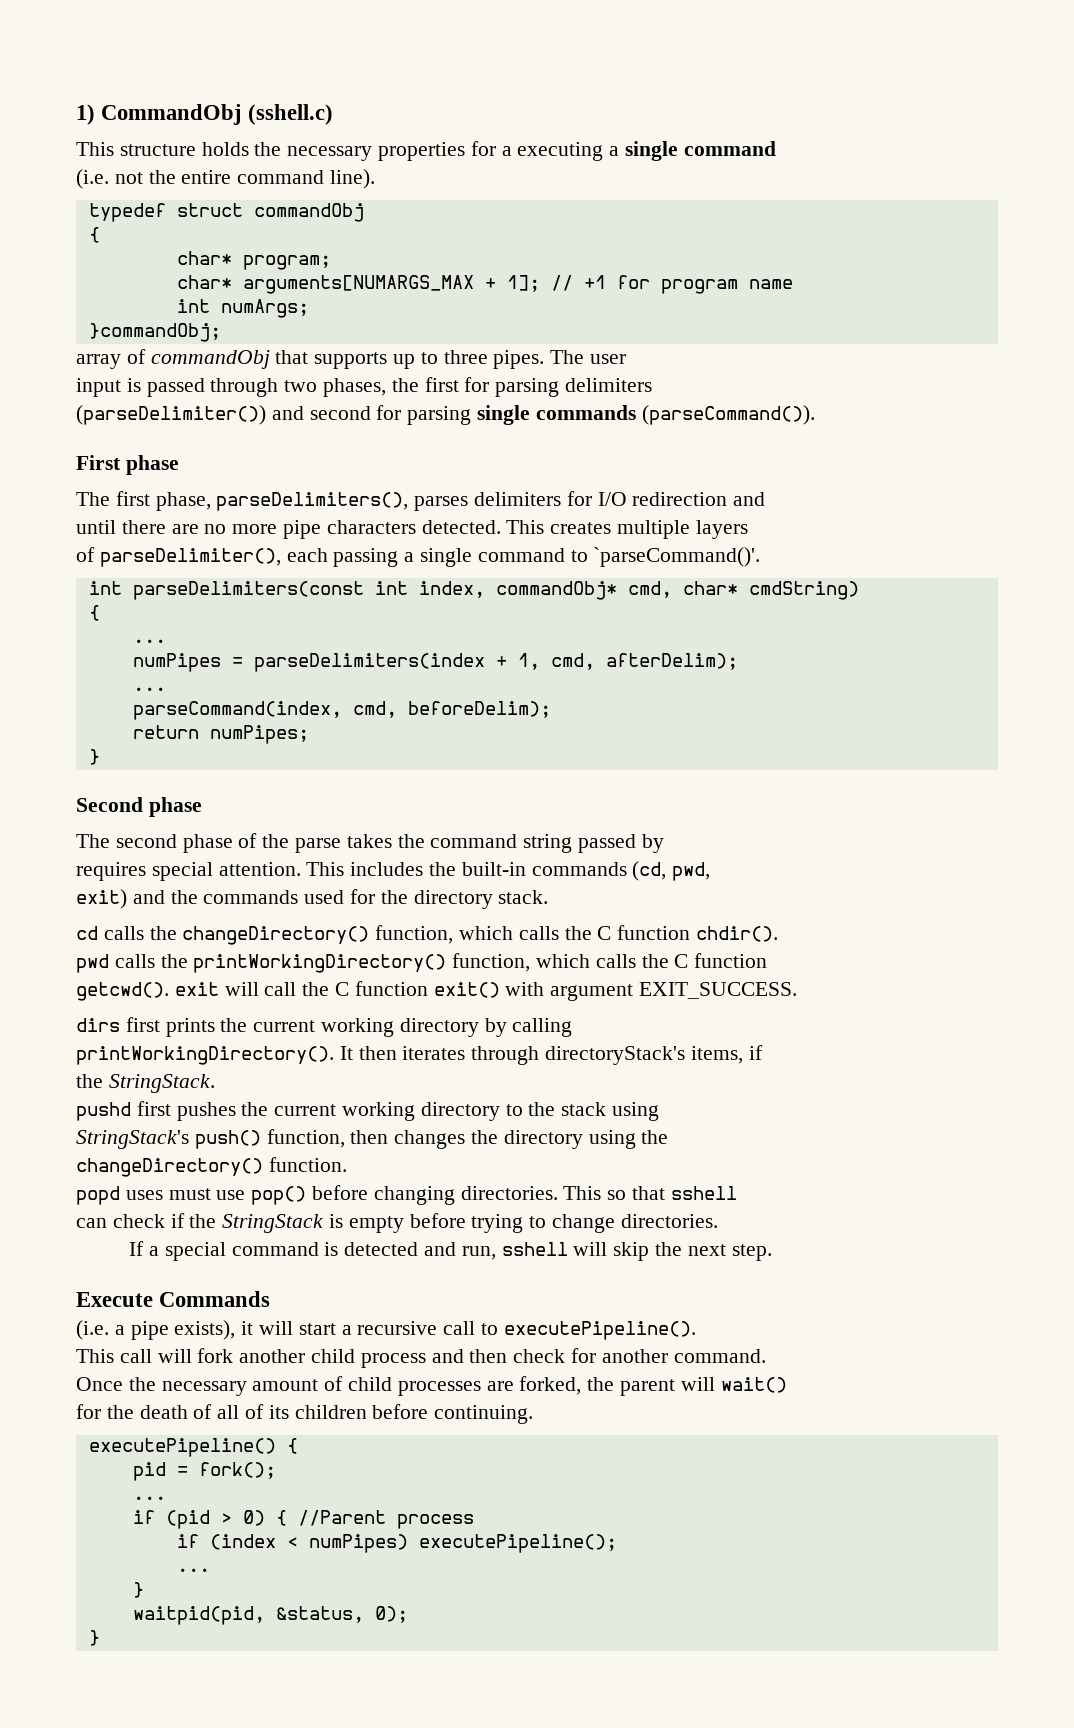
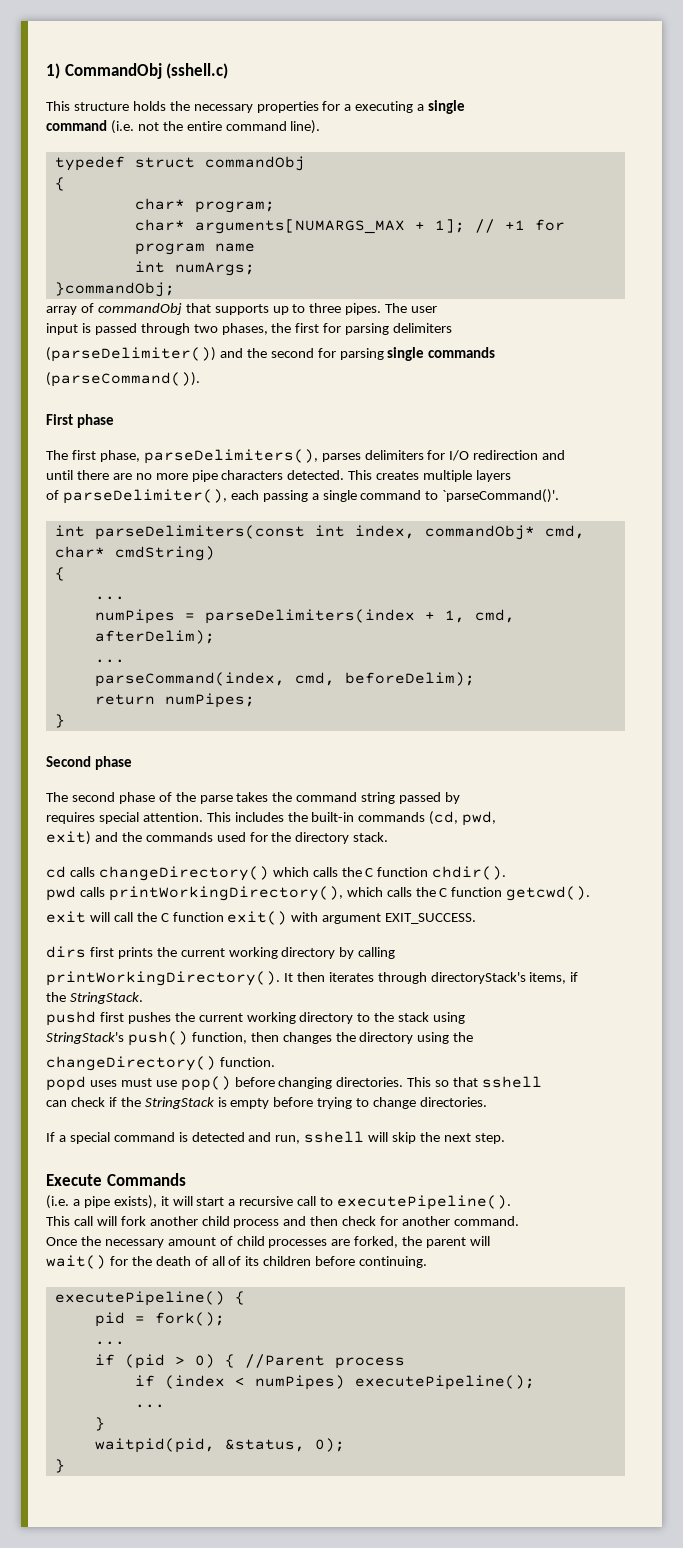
- This structure holds the necessary properties for a executing a single command
- (i.e. not the entire command line).
+ This structure holds the necessary properties for a executing a single
+ command (i.e. not the entire command line).
- (parseDelimiter()) and second for parsing single commands (parseCommand()).
+ (parseDelimiter()) and the second for parsing single commands
+ (parseCommand()).
- cd calls the changeDirectory() function, which calls the C function chdir().
+ cd calls changeDirectory() which calls the C function chdir().
- pwd calls the printWorkingDirectory() function, which calls the C function
- getcwd(). exit will call the C function exit() with argument EXIT_SUCCESS.
+ pwd calls printWorkingDirectory(), which calls the C function getcwd().
+ exit will call the C function exit() with argument EXIT_SUCCESS.
- Once the necessary amount of child processes are forked, the parent will wait()
- for the death of all of its children before continuing.
+ Once the necessary amount of child processes are forked, the parent will
+ wait() for the death of all of its children before continuing.

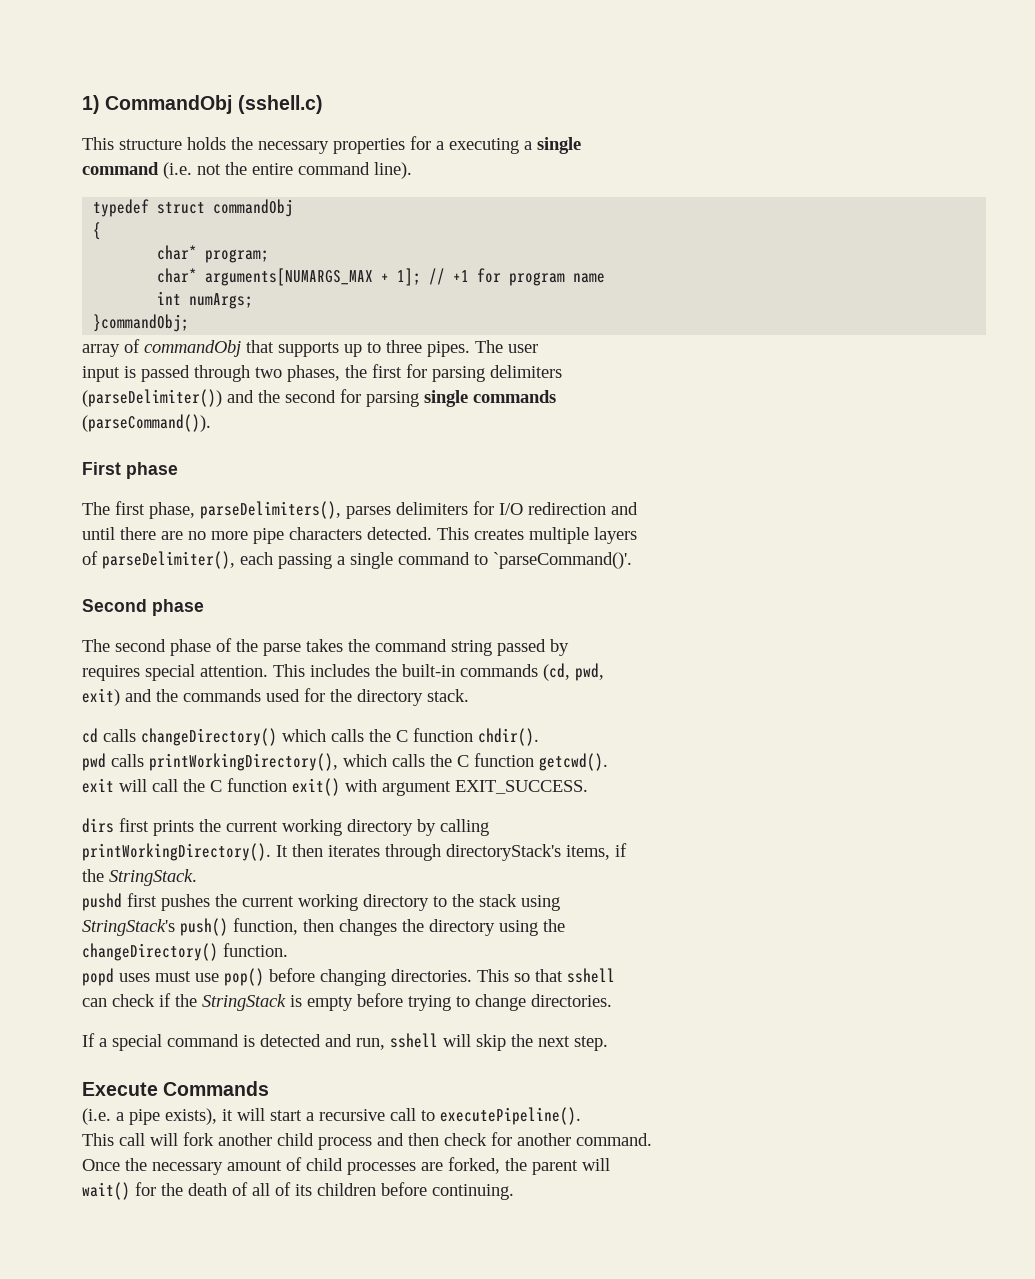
- int parseDelimiters(const int index, commandObj* cmd, char* cmdString)
- {
- ...
- numPipes = parseDelimiters(index + 1, cmd, afterDelim);
- ...
- parseCommand(index, cmd, beforeDelim);
- return numPipes;
- }
- executePipeline() {
- pid = fork();
- ...
- if (pid > 0) { //Parent process
- if (index < numPipes) executePipeline();
- ...
- }
- waitpid(pid, &status, 0);
- }

